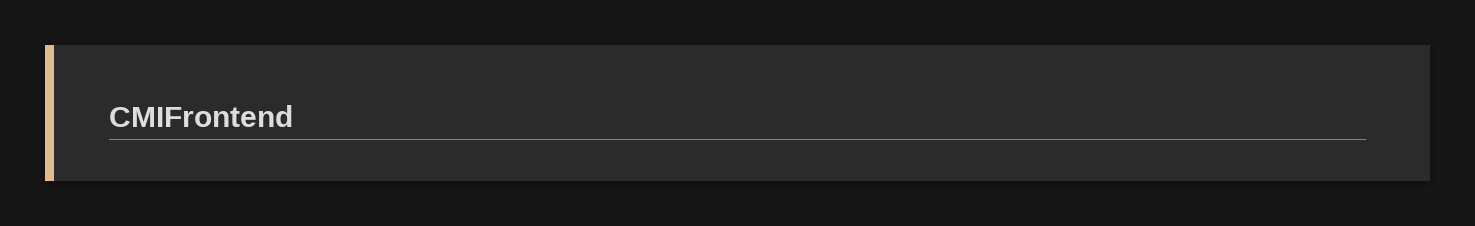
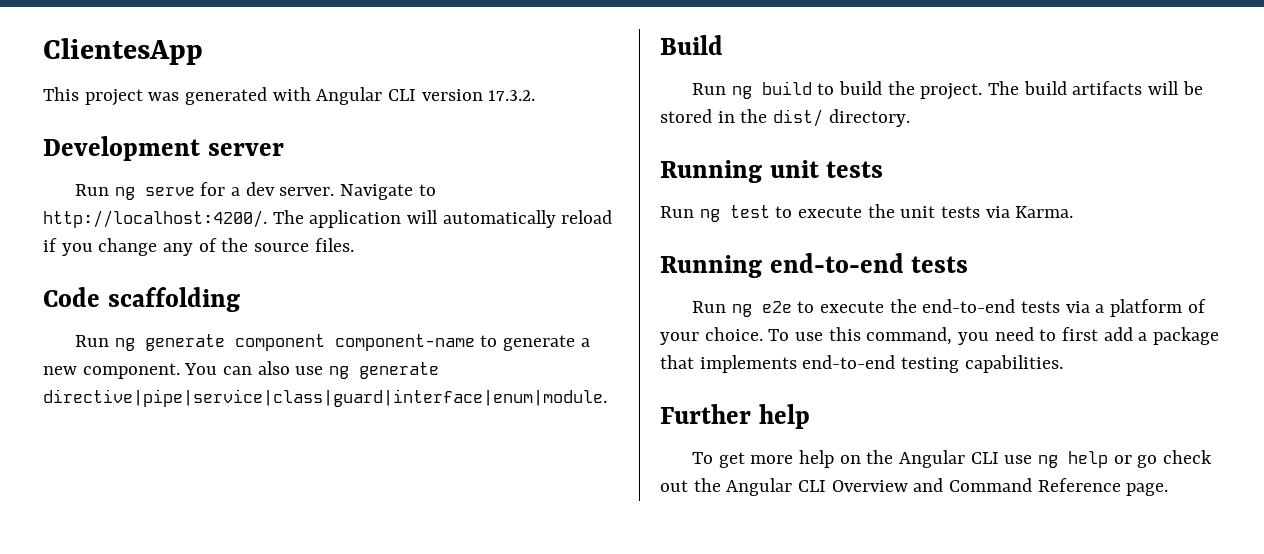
- CMIFrontend
+ ClientesApp
+ This project was generated with Angular CLI version 17.3.2.
+ Development server
+ Run ng serve for a dev server. Navigate to http://localhost:4200/. The application will automatically reload if you change any of the source files.
+ Code scaffolding
+ Run ng generate component component-name to generate a new component. You can also use ng generate directive|pipe|service|class|guard|interface|enum|module.
+ Build
+ Run ng build to build the project. The build artifacts will be stored in the dist/ directory.
+ Running unit tests
+ Run ng test to execute the unit tests via Karma.
+ Running end-to-end tests
+ Run ng e2e to execute the end-to-end tests via a platform of your choice. To use this command, you need to first add a package that implements end-to-end testing capabilities.
+ Further help
+ To get more help on the Angular CLI use ng help or go check out the Angular CLI Overview and Command Reference page.

